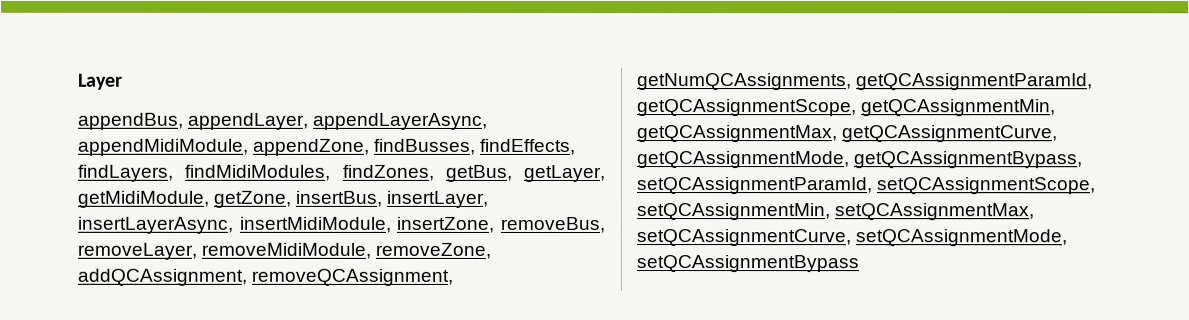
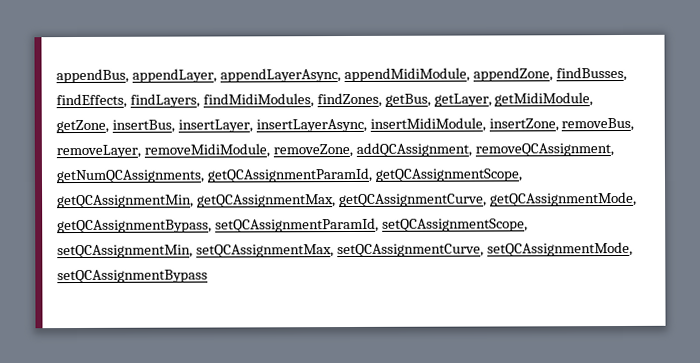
- Layer

